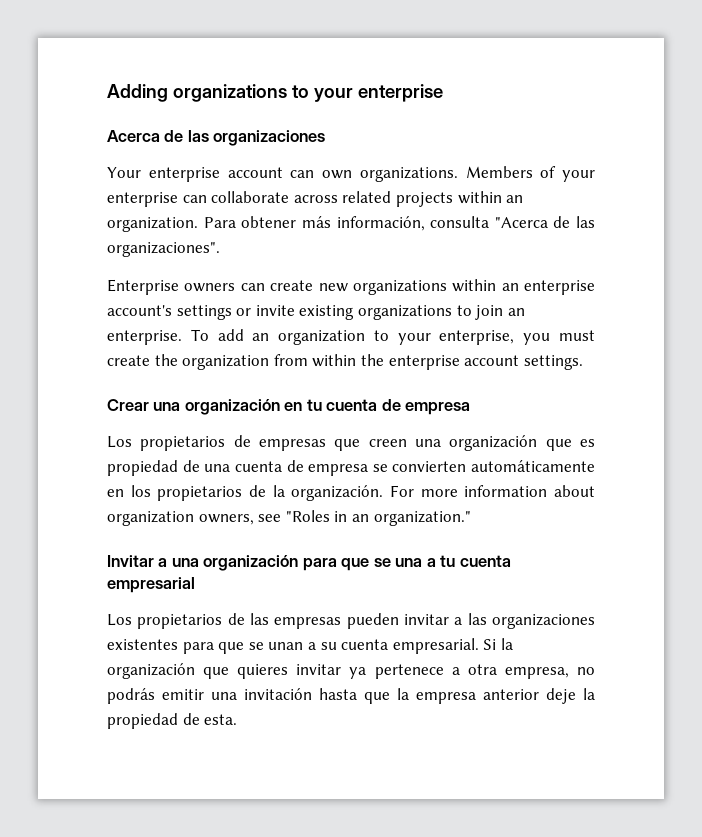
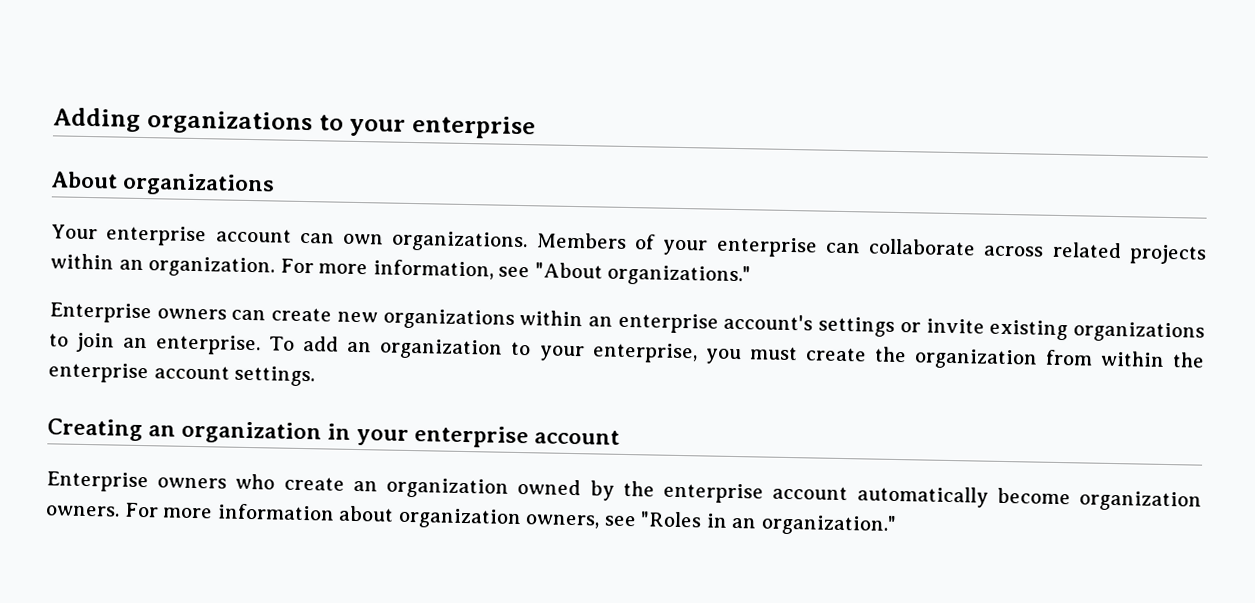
- Acerca de las organizaciones
+ About organizations
- Para obtener más información, consulta "Acerca de las organizaciones".
+ For more information, see "About organizations."
- Crear una organización en tu cuenta de empresa
- Los propietarios de empresas que creen una organización que es propiedad de una cuenta de empresa se convierten automáticamente en los propietarios de la organización.
+ Creating an organization in your enterprise account
+ Enterprise owners who create an organization owned by the enterprise account automatically become organization owners.
- Invitar a una organización para que se una a tu cuenta empresarial
- Los propietarios de las empresas pueden invitar a las organizaciones existentes para que se unan a su cuenta empresarial. Si la organización que quieres invitar ya pertenece a otra empresa, no podrás emitir una invitación hasta que la empresa anterior deje la propiedad de esta.

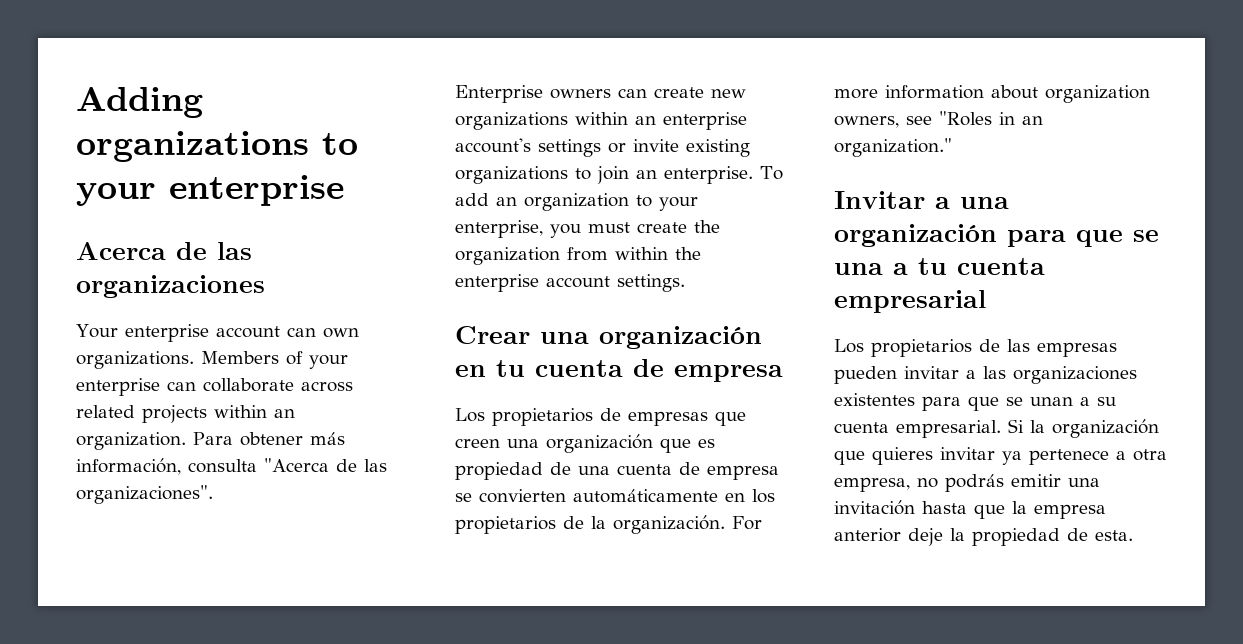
- About organizations
+ Acerca de las organizaciones
- For more information, see "About organizations."
+ Para obtener más información, consulta "Acerca de las organizaciones".
- Creating an organization in your enterprise account
- Enterprise owners who create an organization owned by the enterprise account automatically become organization owners.
+ Crear una organización en tu cuenta de empresa
+ Los propietarios de empresas que creen una organización que es propiedad de una cuenta de empresa se convierten automáticamente en los propietarios de la organización.
+ Invitar a una organización para que se una a tu cuenta empresarial
+ Los propietarios de las empresas pueden invitar a las organizaciones existentes para que se unan a su cuenta empresarial. Si la organización que quieres invitar ya pertenece a otra empresa, no podrás emitir una invitación hasta que la empresa anterior deje la propiedad de esta.

